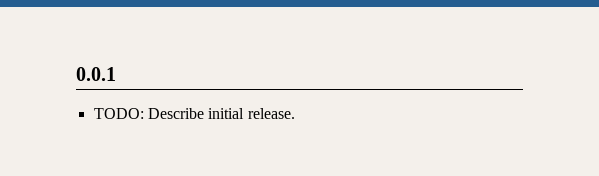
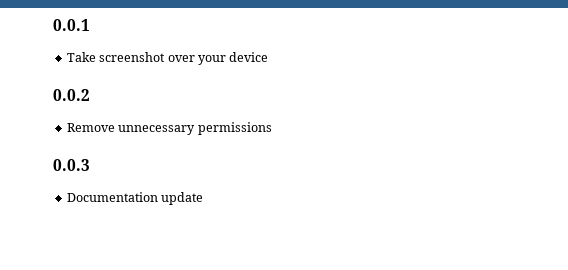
- TODO: Describe initial release.
+ Take screenshot over your device
+ 0.0.2
+ Remove unnecessary permissions
+ 0.0.3
+ Documentation update

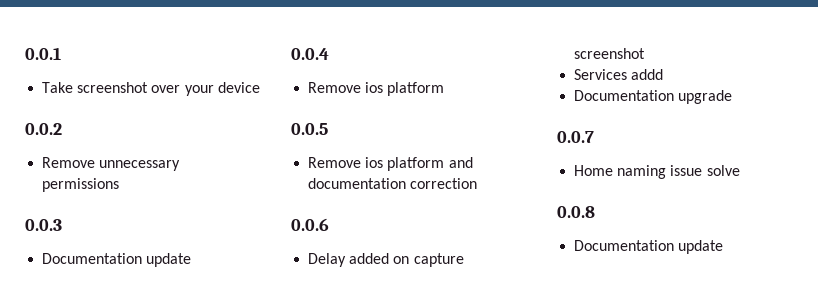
+ 0.0.4
+ Remove ios platform
+ 0.0.5
+ Remove ios platform and documentation correction
+ 0.0.6
+ Delay added on capture screenshot
+ Services addd
+ Documentation upgrade
+ 0.0.7
+ Home naming issue solve
+ 0.0.8
+ Documentation update

